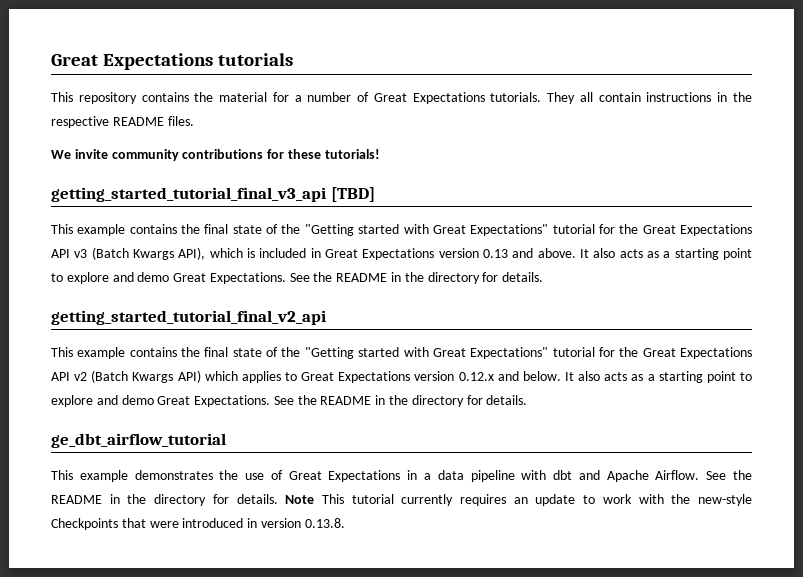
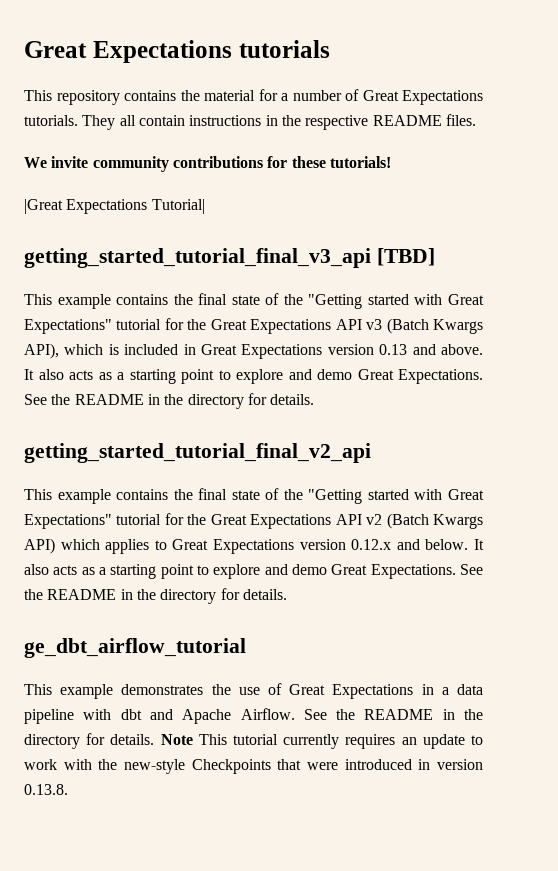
+ |Great Expectations Tutorial|

